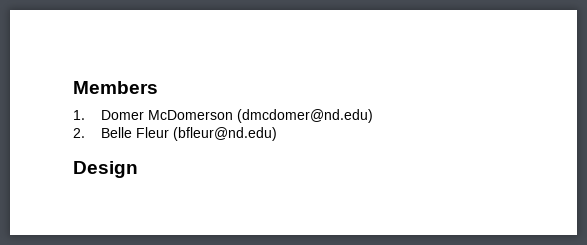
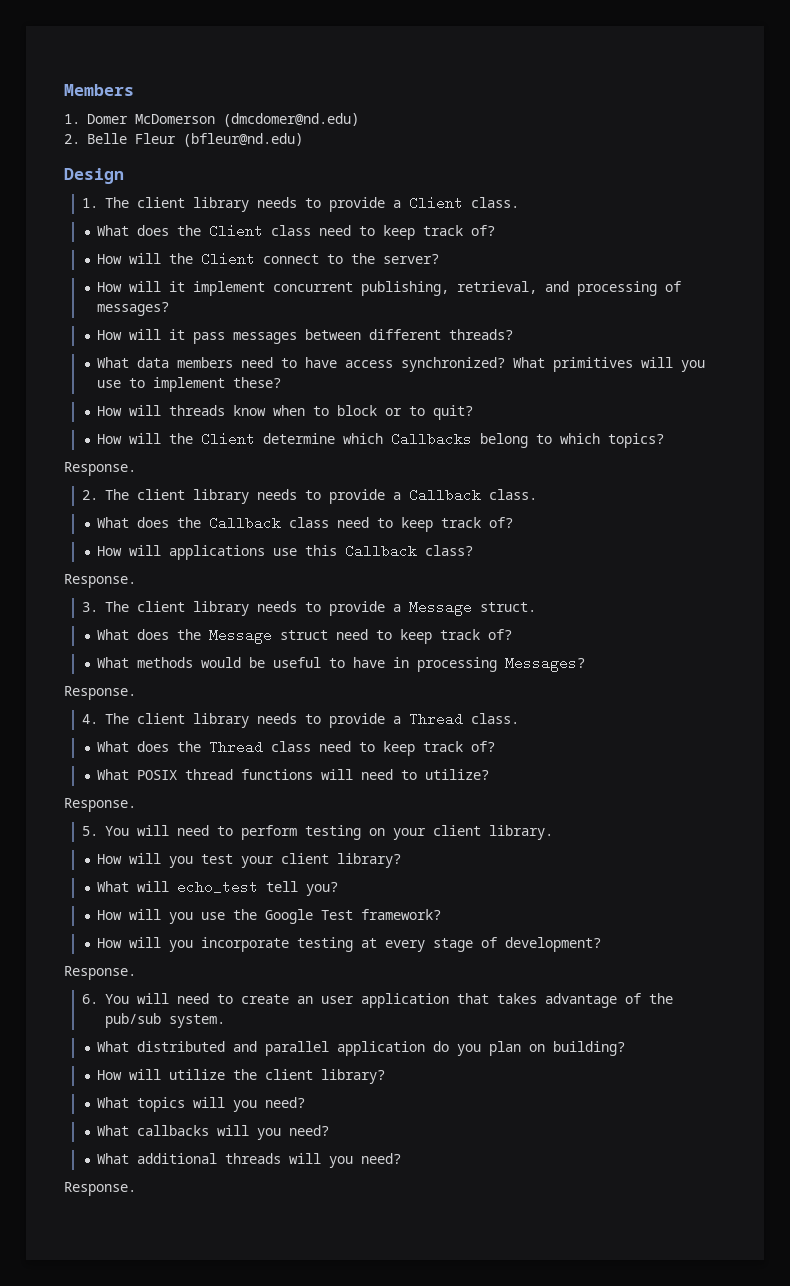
+ 1. The client library needs to provide a Client class.
+ What does the Client class need to keep track of?
+ How will the Client connect to the server?
+ How will it implement concurrent publishing, retrieval, and processing of messages?
+ How will it pass messages between different threads?
+ What data members need to have access synchronized? What primitives will you use to implement these?
+ How will threads know when to block or to quit?
+ How will the Client determine which Callbacks belong to which topics?
+ Response.
+ 2. The client library needs to provide a Callback class.
+ What does the Callback class need to keep track of?
+ How will applications use this Callback class?
+ Response.
+ 3. The client library needs to provide a Message struct.
+ What does the Message struct need to keep track of?
+ What methods would be useful to have in processing Messages?
+ Response.
+ 4. The client library needs to provide a Thread class.
+ What does the Thread class need to keep track of?
+ What POSIX thread functions will need to utilize?
+ Response.
+ 5. You will need to perform testing on your client library.
+ How will you test your client library?
+ What will echo_test tell you?
+ How will you use the Google Test framework?
+ How will you incorporate testing at every stage of development?
+ Response.
+ 6. You will need to create an user application that takes advantage of the pub/sub system.
+ What distributed and parallel application do you plan on building?
+ How will utilize the client library?
+ What topics will you need?
+ What callbacks will you need?
+ What additional threads will you need?
+ Response.

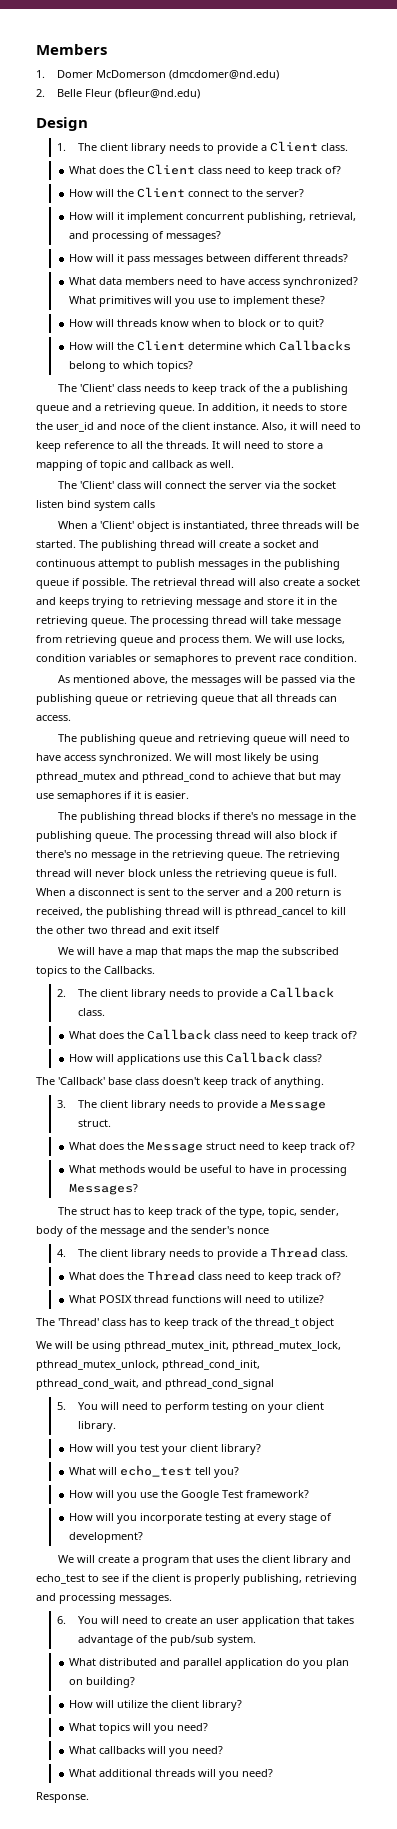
  How will the Client determine which Callbacks belong to which topics?
- Response.
+ The 'Client' class needs to keep track of the a publishing queue and a retrieving queue. In addition, it needs to store the user_id and noce of the client instance. Also, it will need to keep reference to all the threads. It will need to store a mapping of topic and callback as well.
+ The 'Client' class will connect the server via the socket listen bind system calls
+ When a 'Client' object is instantiated, three threads will be started. The publishing thread will create a socket and continuous attempt to publish messages in the publishing queue if possible. The retrieval thread will also create a socket and keeps trying to retrieving message and store it in the retrieving queue. The processing thread will take message from retrieving queue and process them. We will use locks, condition variables or semaphores to prevent race condition.
+ As mentioned above, the messages will be passed via the publishing queue or retrieving queue that all threads can access.
+ The publishing queue and retrieving queue will need to have access synchronized. We will most likely be using pthread_mutex and pthread_cond to achieve that but may use semaphores if it is easier.
+ The publishing thread blocks if there's no message in the publishing queue. The processing thread will also block if there's no message in the retrieving queue. The retrieving thread will never block unless the retrieving queue is full. When a disconnect is sent to the server and a 200 return is received, the publishing thread will is pthread_cancel to kill the other two thread and exit itself
+ We will have a map that maps the map the subscribed topics to the Callbacks.
  How will applications use this Callback class?
- Response.
+ The 'Callback' base class doesn't keep track of anything.
  What methods would be useful to have in processing Messages?
- Response.
+ The struct has to keep track of the type, topic, sender, body of the message and the sender's nonce
  What POSIX thread functions will need to utilize?
- Response.
+ The 'Thread' class has to keep track of the thread_t object
+ We will be using pthread_mutex_init, pthread_mutex_lock, pthread_mutex_unlock, pthread_cond_init, pthread_cond_wait, and pthread_cond_signal
  How will you incorporate testing at every stage of development?
- Response.
+ We will create a program that uses the client library and echo_test to see if the client is properly publishing, retrieving and processing messages.

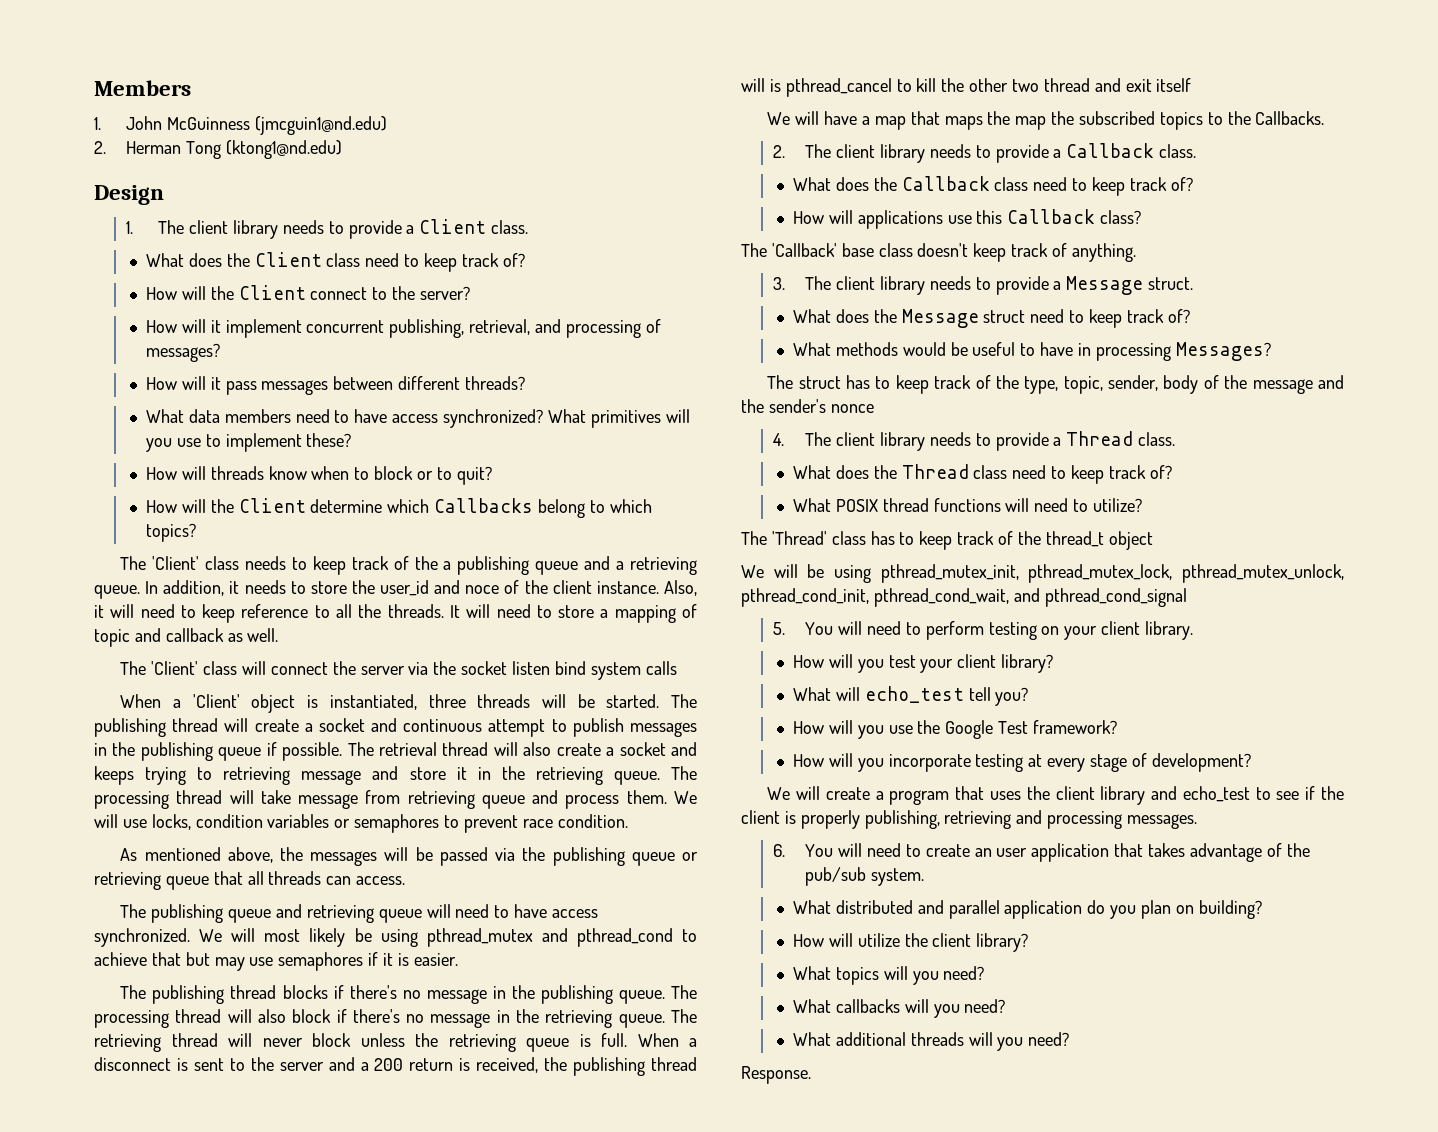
- 1. Domer McDomerson (dmcdomer@nd.edu)
- 2. Belle Fleur (bfleur@nd.edu)
+ 1. John McGuinness (jmcguin1@nd.edu)
+ 2. Herman Tong (ktong1@nd.edu)

